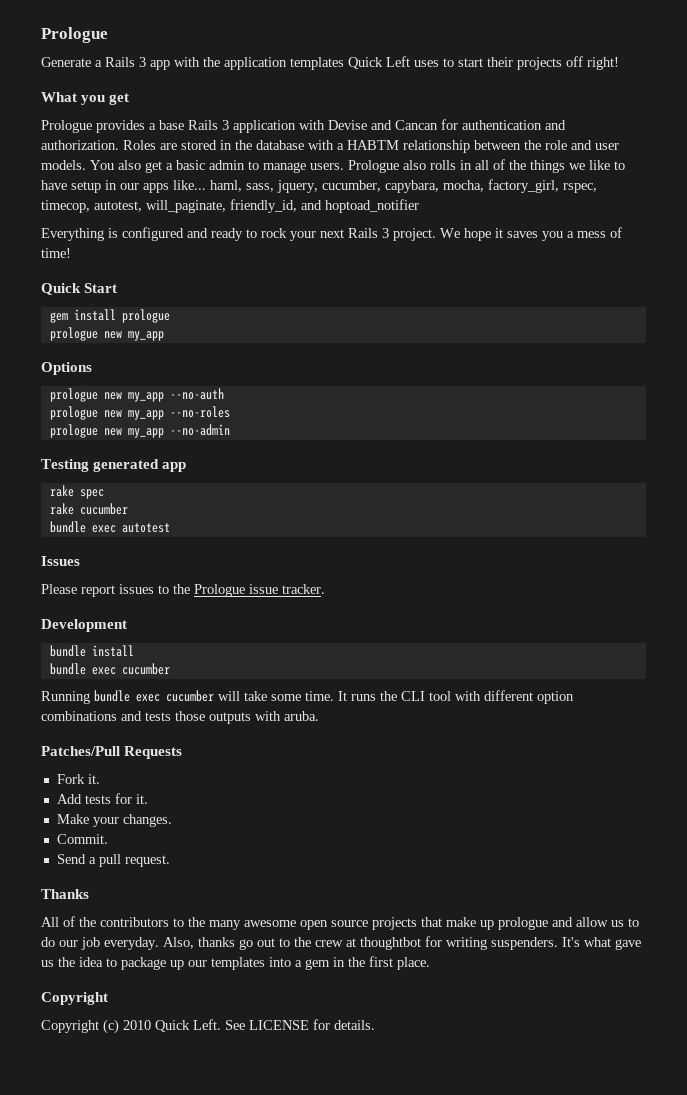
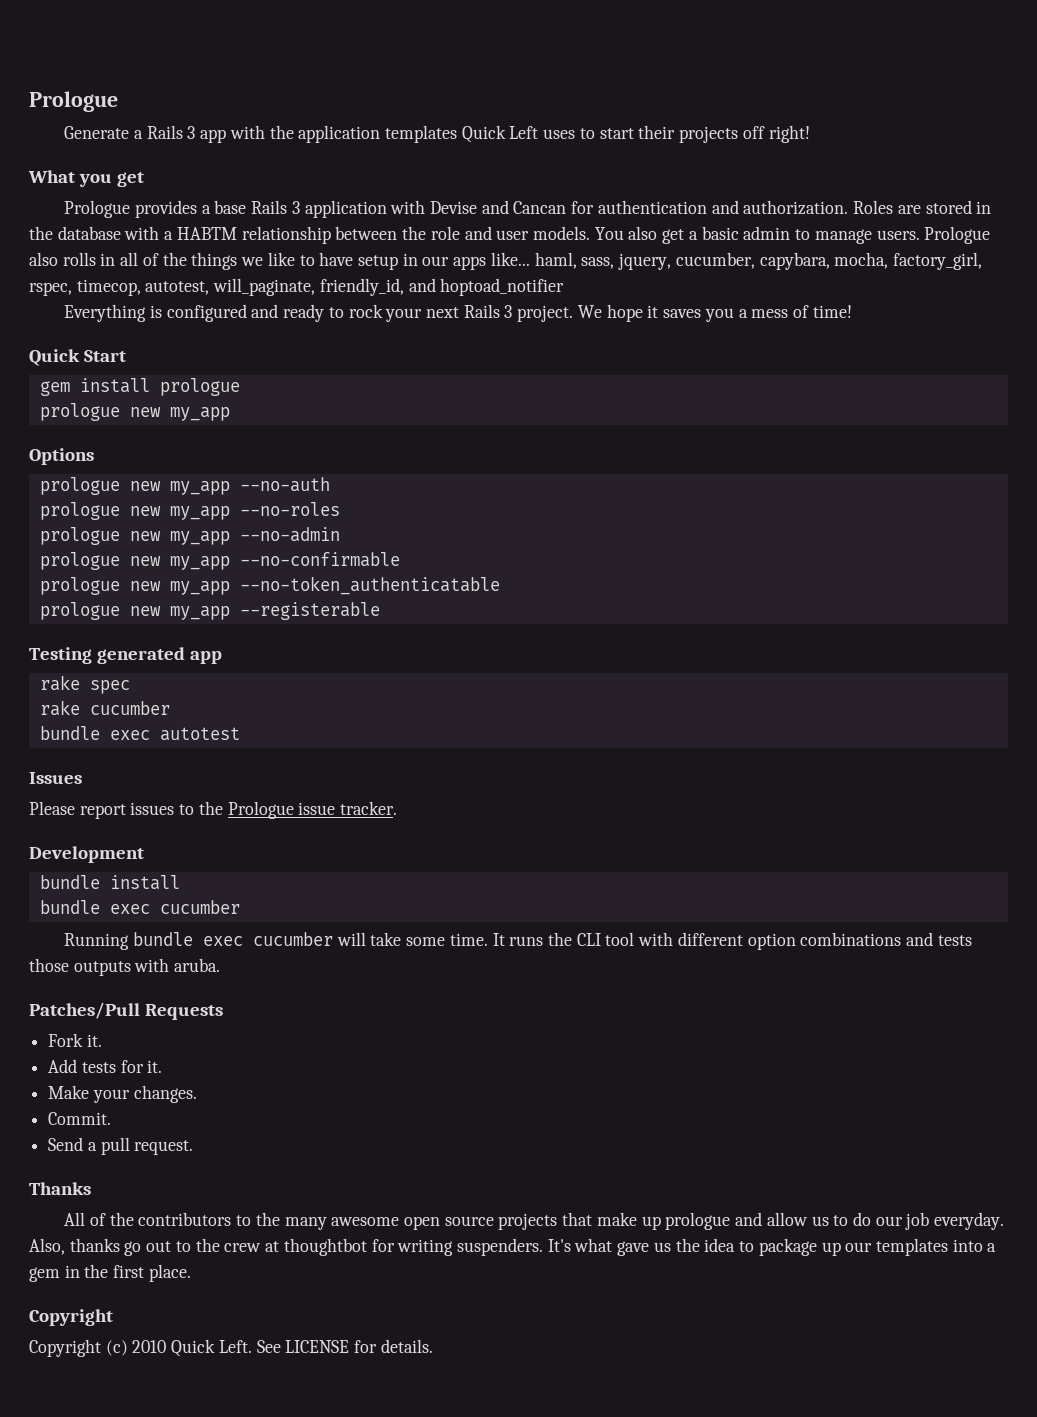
+ prologue new my_app --no-confirmable
+ prologue new my_app --no-token_authenticatable
+ prologue new my_app --registerable

